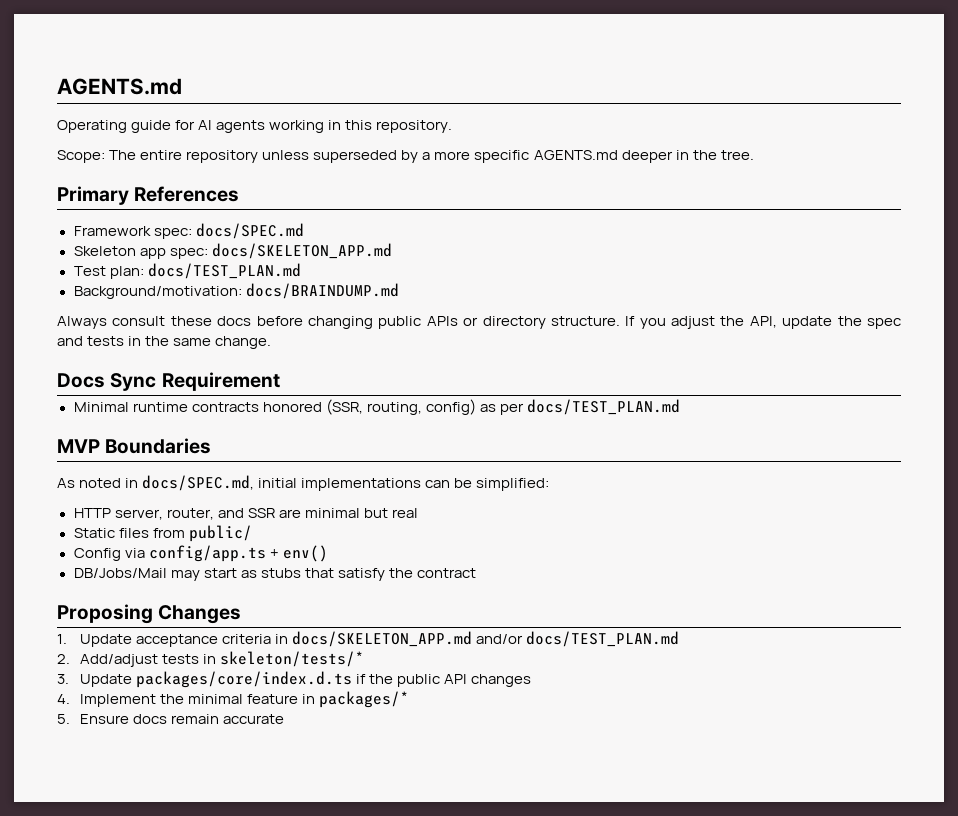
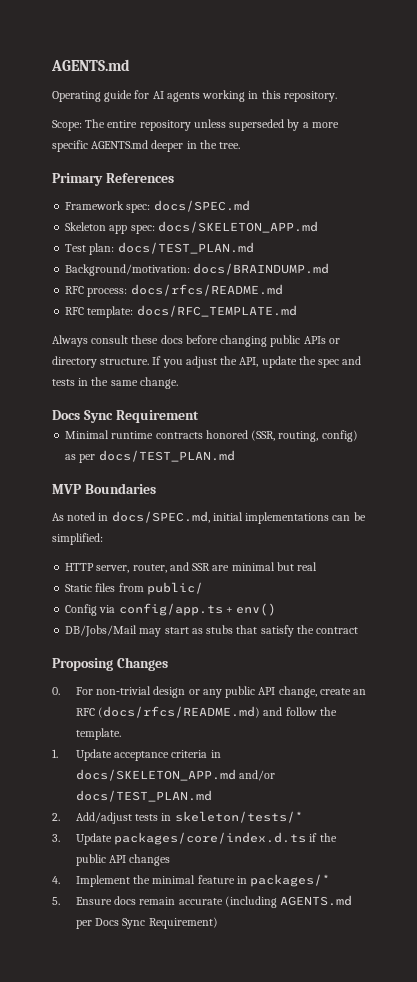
+ RFC process: docs/rfcs/README.md
+ RFC template: docs/RFC_TEMPLATE.md
+ 0. For non‑trivial design or any public API change, create an RFC (docs/rfcs/README.md) and follow the template.
- 5. Ensure docs remain accurate
+ 5. Ensure docs remain accurate (including AGENTS.md per Docs Sync Requirement)

